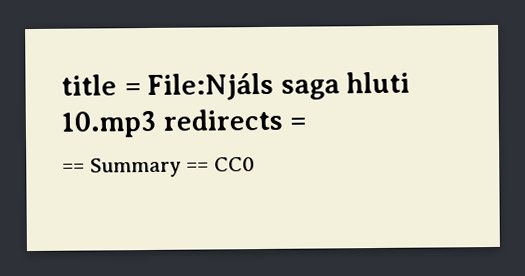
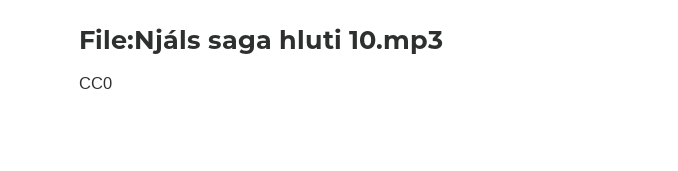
- title = File:Njáls saga hluti 10.mp3 redirects =
- == Summary == CC0
+ File:Njáls saga hluti 10.mp3
+ CC0

